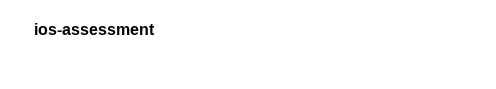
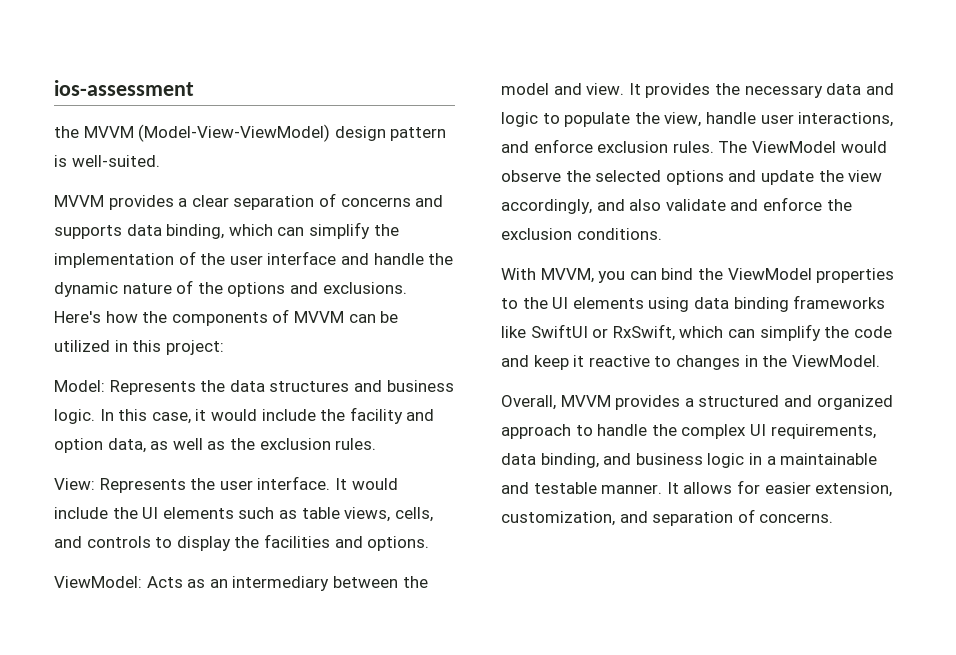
+ the MVVM (Model-View-ViewModel) design pattern is well-suited.
+ MVVM provides a clear separation of concerns and supports data binding, which can simplify the implementation of the user interface and handle the dynamic nature of the options and exclusions. Here's how the components of MVVM can be utilized in this project:
+ Model: Represents the data structures and business logic. In this case, it would include the facility and option data, as well as the exclusion rules.
+ View: Represents the user interface. It would include the UI elements such as table views, cells, and controls to display the facilities and options.
+ ViewModel: Acts as an intermediary between the model and view. It provides the necessary data and logic to populate the view, handle user interactions, and enforce exclusion rules. The ViewModel would observe the selected options and update the view accordingly, and also validate and enforce the exclusion conditions.
+ With MVVM, you can bind the ViewModel properties to the UI elements using data binding frameworks like SwiftUI or RxSwift, which can simplify the code and keep it reactive to changes in the ViewModel.
+ Overall, MVVM provides a structured and organized approach to handle the complex UI requirements, data binding, and business logic in a maintainable and testable manner. It allows for easier extension, customization, and separation of concerns.

